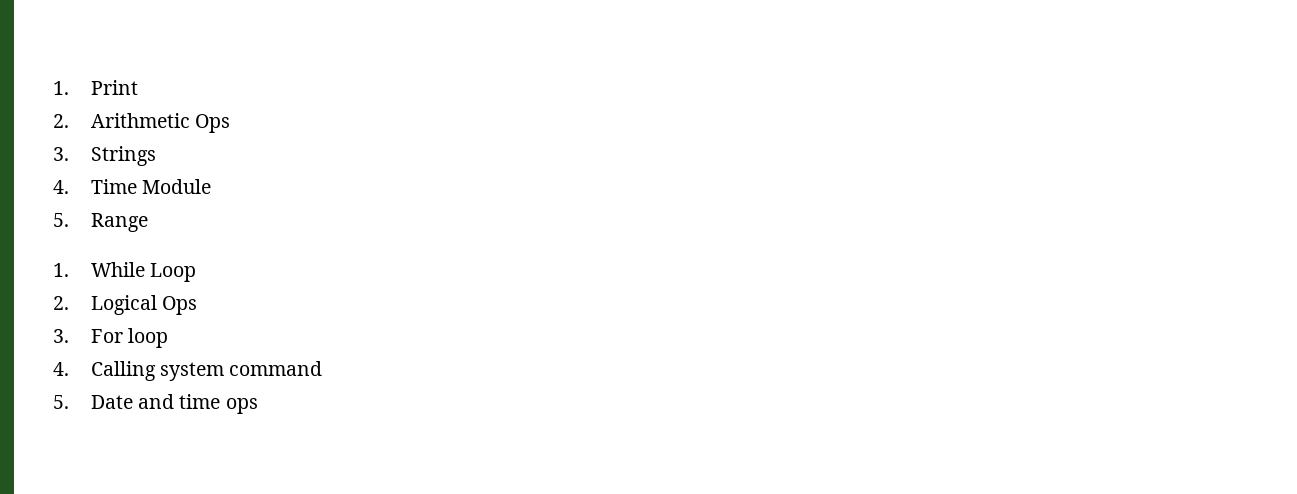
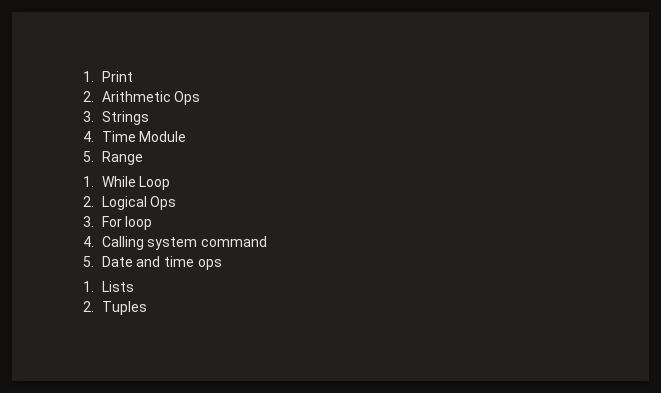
+ 1. Lists
+ 2. Tuples

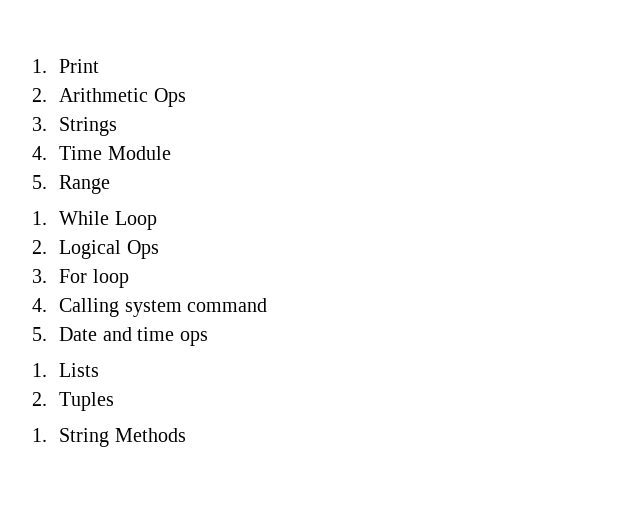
+ 1. String Methods

